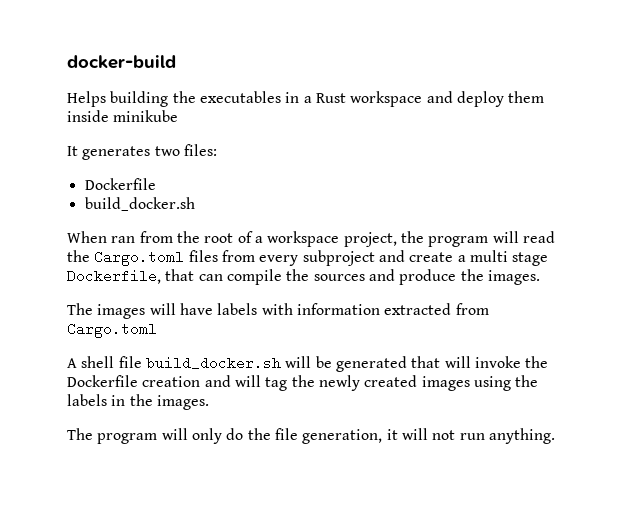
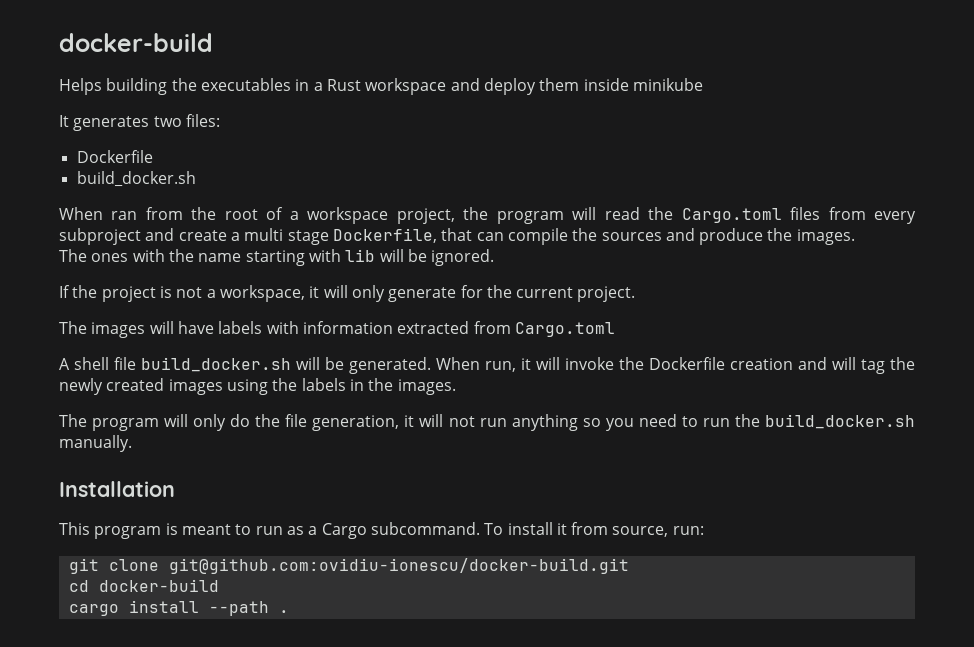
+ The ones with the name starting with lib will be ignored.
+ If the project is not a workspace, it will only generate for the current project.
- A shell file build_docker.sh will be generated that will invoke the Dockerfile creation and will tag the newly created images using the labels in the images.
+ A shell file build_docker.sh will be generated. When run, it will invoke the Dockerfile creation and will tag the newly created images using the labels in the images.
- The program will only do the file generation, it will not run anything.
+ The program will only do the file generation, it will not run anything so you need to run the build_docker.sh manually.
+ Installation
+ This program is meant to run as a Cargo subcommand. To install it from source, run:
+ git clone git@github.com:ovidiu-ionescu/docker-build.git
+ cd docker-build
+ cargo install --path .

